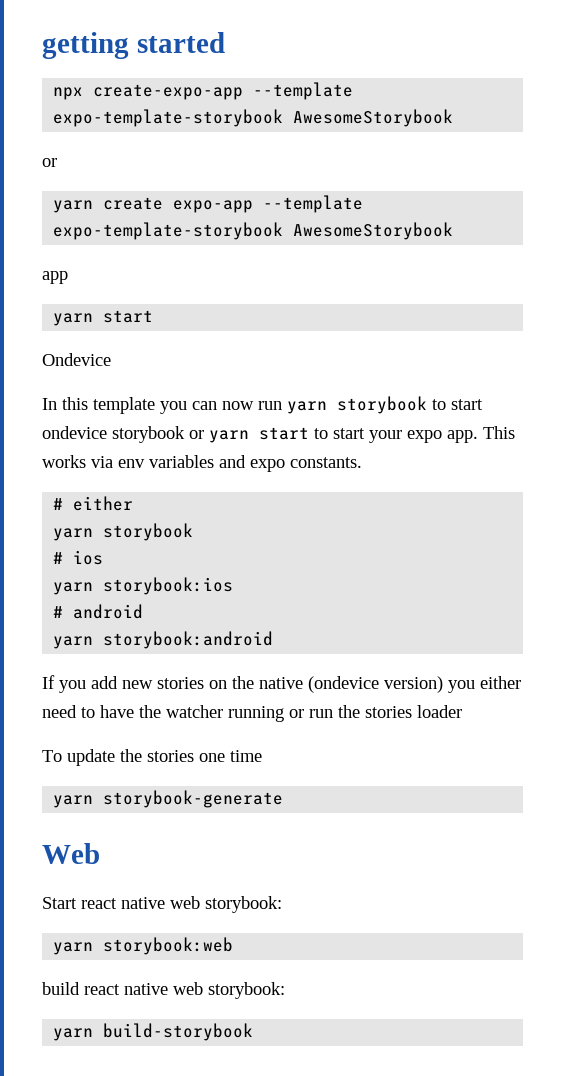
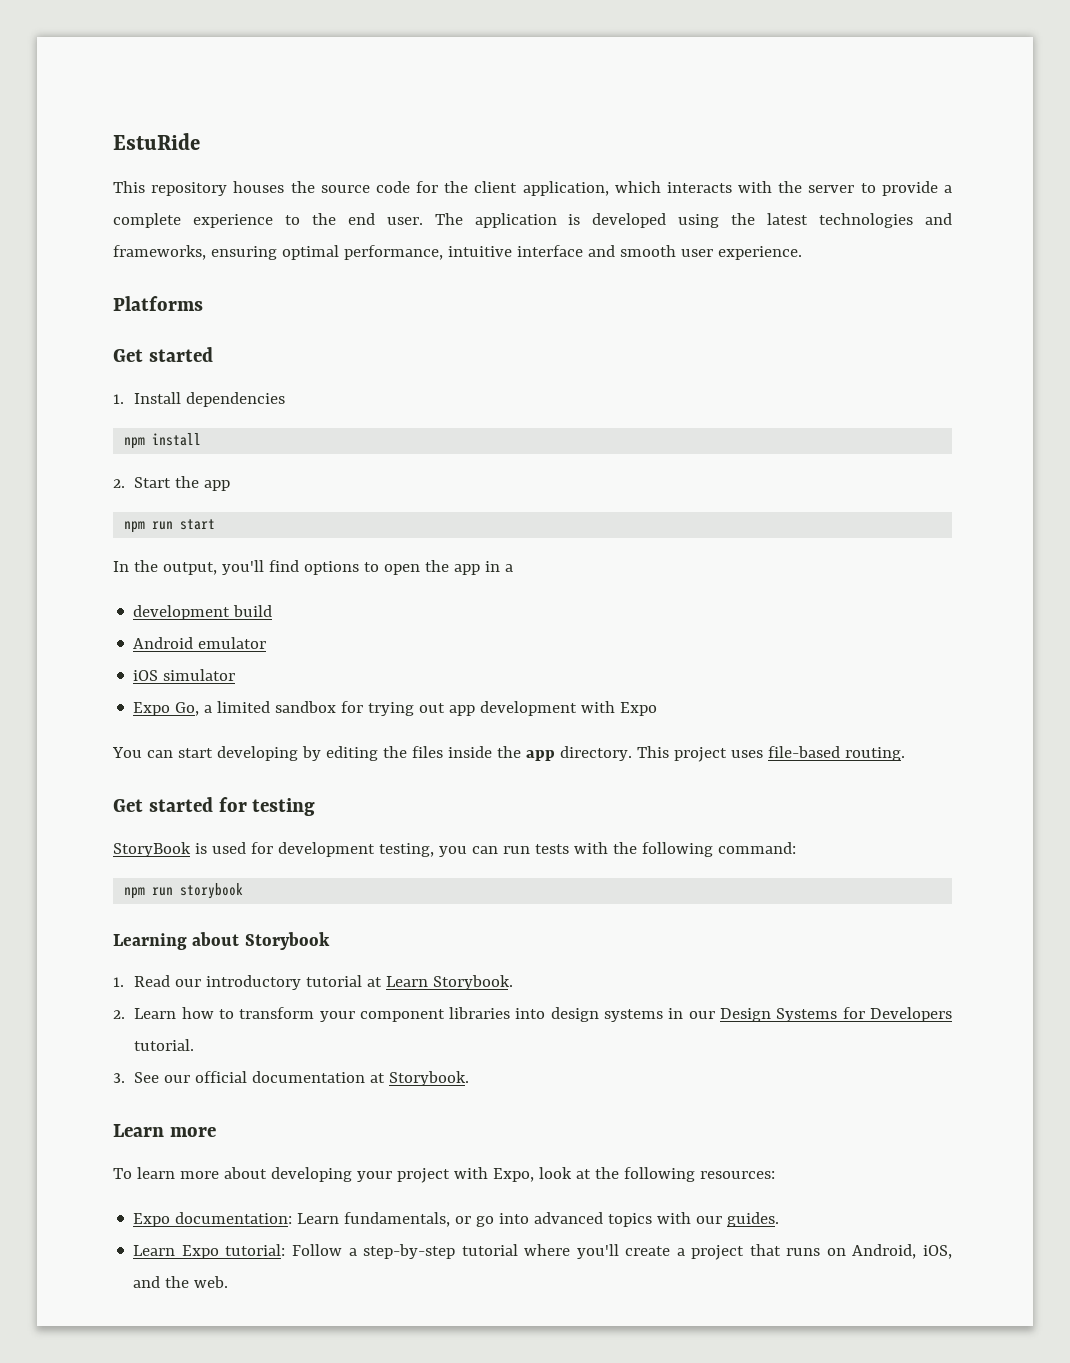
- getting started
- npx create-expo-app --template expo-template-storybook AwesomeStorybook
- or
- yarn create expo-app --template expo-template-storybook AwesomeStorybook
- app
- yarn start
+ EstuRide
+ This repository houses the source code for the client application, which interacts with the server to provide a complete experience to the end user. The application is developed using the latest technologies and frameworks, ensuring optimal performance, intuitive interface and smooth user experience.
+ Platforms
+ Get started
+ 1. Install dependencies
+ npm install
+ 2. Start the app
+ npm run start
- Ondevice
- In this template you can now run yarn storybook to start ondevice storybook or yarn start to start your expo app. This works via env variables and expo constants.
- # either
- yarn storybook
- # ios
- yarn storybook:ios
- # android
- yarn storybook:android
- If you add new stories on the native (ondevice version) you either need to have the watcher running or run the stories loader
- To update the stories one time
- yarn storybook-generate
- Web
- Start react native web storybook:
- yarn storybook:web
- build react native web storybook:
- yarn build-storybook
+ In the output, you'll find options to open the app in a
+ development build
+ Android emulator
+ iOS simulator
+ Expo Go, a limited sandbox for trying out app development with Expo
+ You can start developing by editing the files inside the app directory. This project uses file-based routing.
+ Get started for testing
+ StoryBook is used for development testing, you can run tests with the following command:
+ npm run storybook
+ Learning about Storybook
+ 1. Read our introductory tutorial at Learn Storybook.
+ 2. Learn how to transform your component libraries into design systems in our Design Systems for Developers tutorial.
+ 3. See our official documentation at Storybook.
+ Learn more
+ To learn more about developing your project with Expo, look at the following resources:
+ Expo documentation: Learn fundamentals, or go into advanced topics with our guides.
+ Learn Expo tutorial: Follow a step-by-step tutorial where you'll create a project that runs on Android, iOS, and the web.

